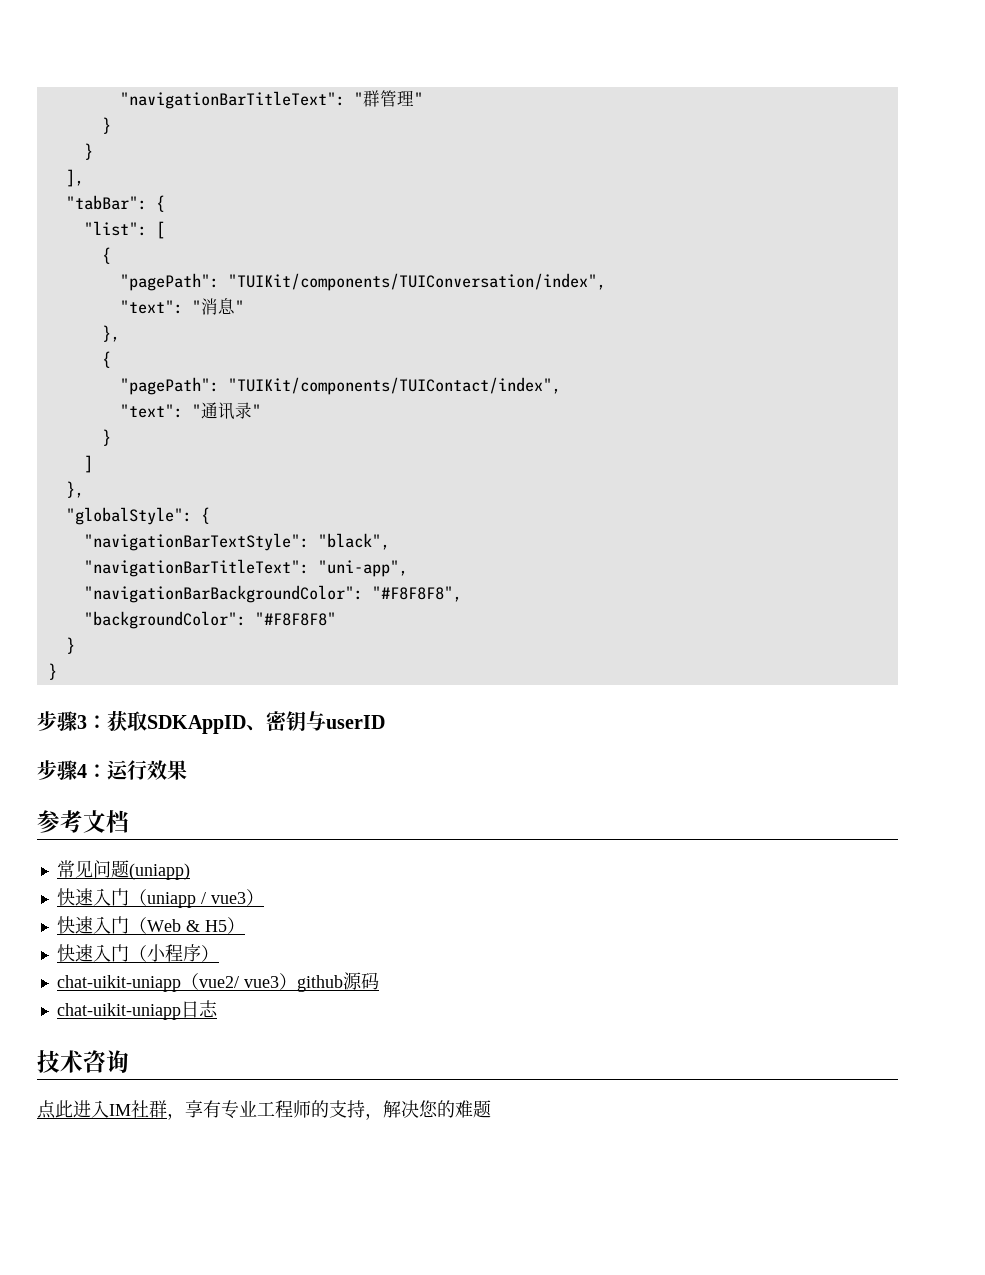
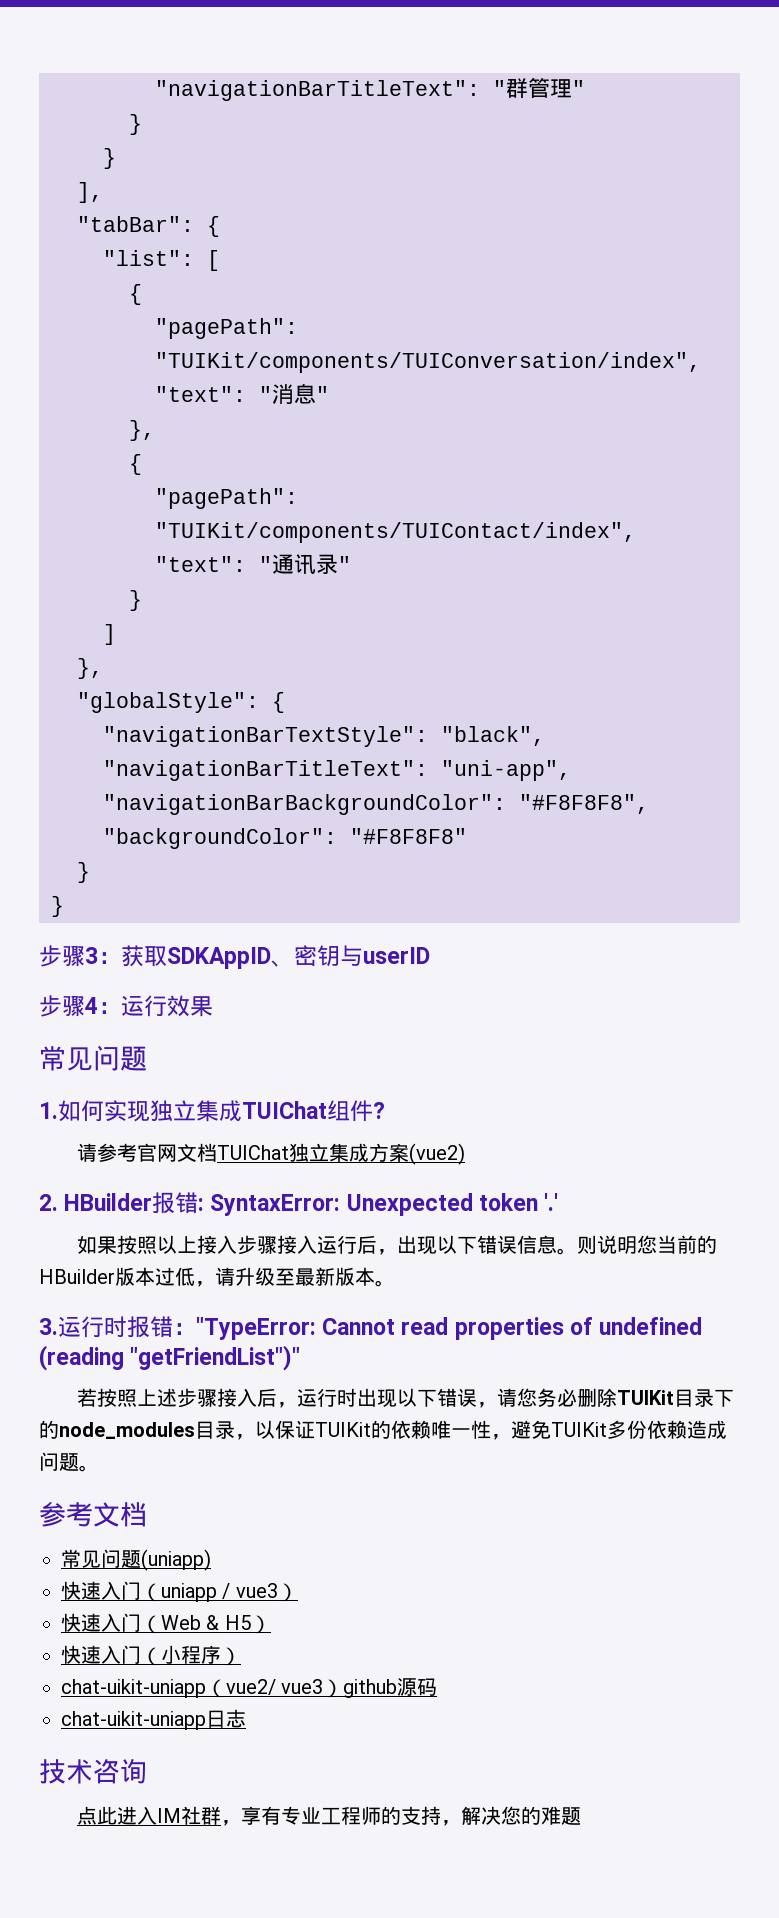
  步骤4：运行效果
+ 常见问题
+ 1.如何实现独立集成TUIChat组件?
+ 请参考官网文档TUIChat独立集成方案(vue2)
+ 2. HBuilder报错: SyntaxError: Unexpected token '.'
+ 如果按照以上接入步骤接入运行后，出现以下错误信息。则说明您当前的HBuilder版本过低，请升级至最新版本。
+ 3.运行时报错："TypeError: Cannot read properties of undefined (reading "getFriendList")"
+ 若按照上述步骤接入后，运行时出现以下错误，请您务必删除TUIKit目录下的node_modules目录，以保证TUIKit的依赖唯一性，避免TUIKit多份依赖造成问题。

